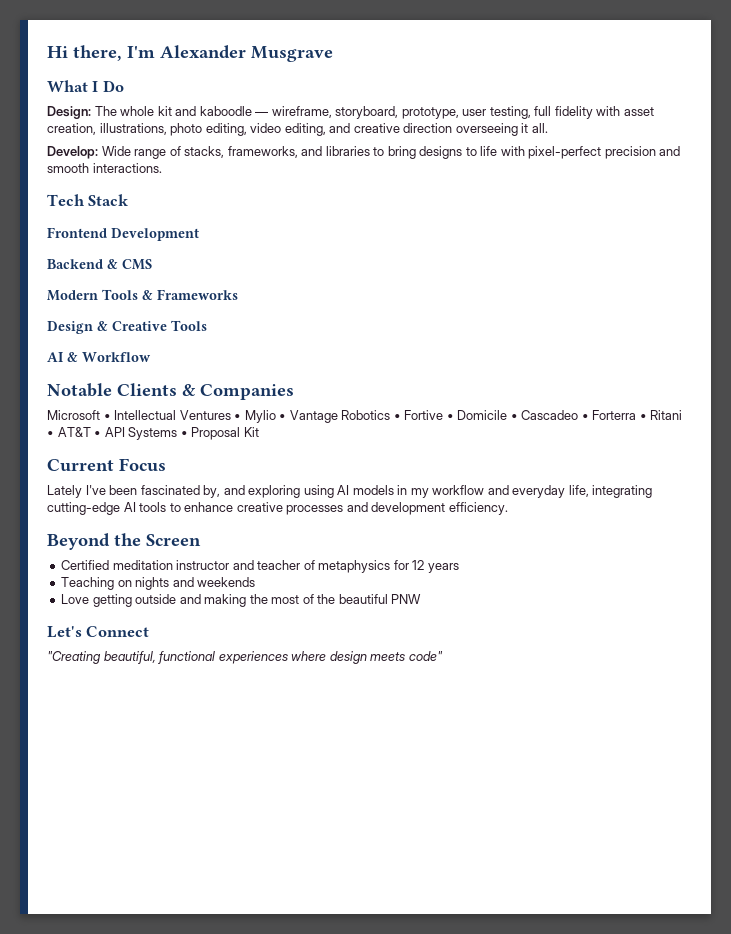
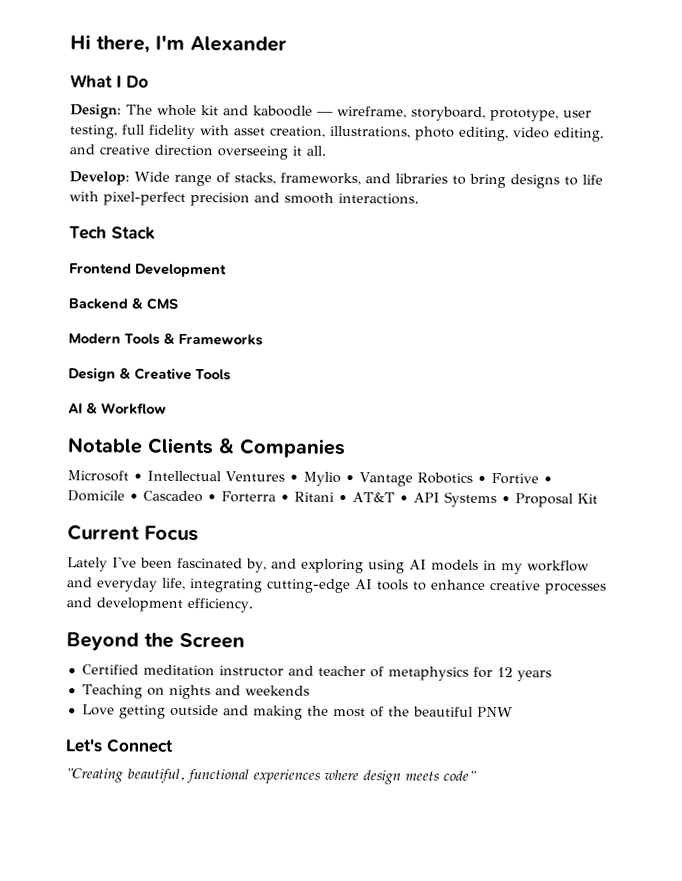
- Hi there, I'm Alexander Musgrave
+ Hi there, I'm Alexander

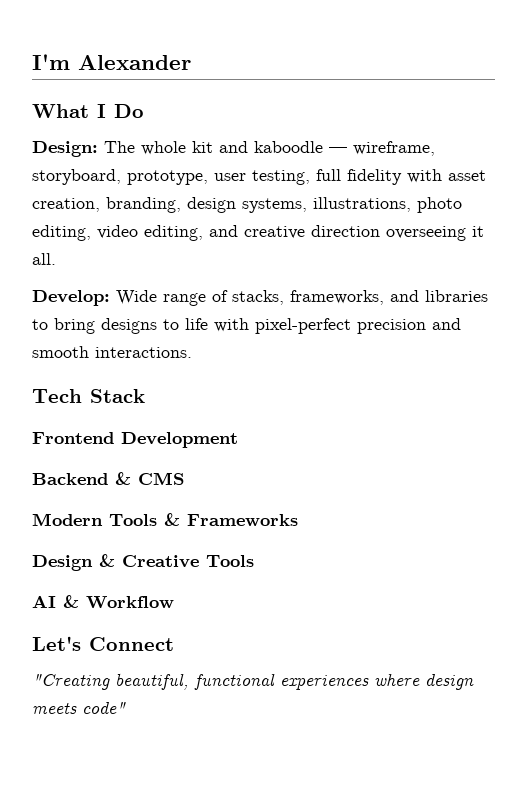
- Hi there, I'm Alexander
+ I'm Alexander
- Design: The whole kit and kaboodle — wireframe, storyboard, prototype, user testing, full fidelity with asset creation, illustrations, photo editing, video editing, and creative direction overseeing it all.
+ Design: The whole kit and kaboodle — wireframe, storyboard, prototype, user testing, full fidelity with asset creation, branding, design systems, illustrations, photo editing, video editing, and creative direction overseeing it all.
- Notable Clients & Companies
- Microsoft • Intellectual Ventures • Mylio • Vantage Robotics • Fortive • Domicile • Cascadeo • Forterra • Ritani • AT&T • API Systems • Proposal Kit
- Current Focus
- Lately I've been fascinated by, and exploring using AI models in my workflow and everyday life, integrating cutting-edge AI tools to enhance creative processes and development efficiency.
- Beyond the Screen
- Certified meditation instructor and teacher of metaphysics for 12 years
- Teaching on nights and weekends
- Love getting outside and making the most of the beautiful PNW

